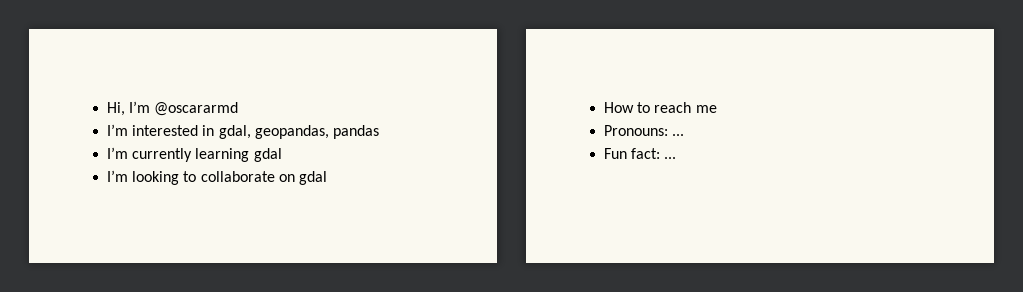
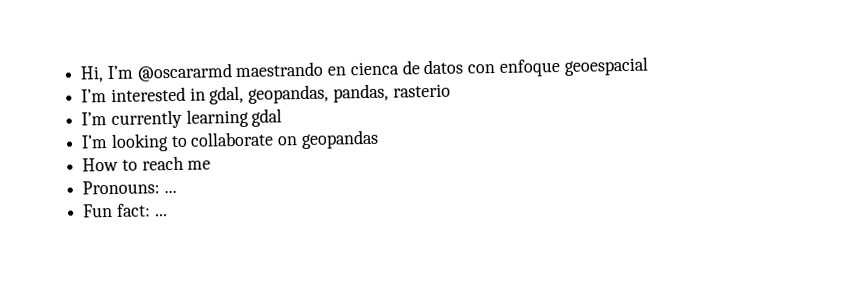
- Hi, I’m @oscararmd
+ Hi, I’m @oscararmd maestrando en cienca de datos con enfoque geoespacial
- I’m interested in gdal, geopandas, pandas
+ I’m interested in gdal, geopandas, pandas, rasterio
- I’m looking to collaborate on gdal
+ I’m looking to collaborate on geopandas

